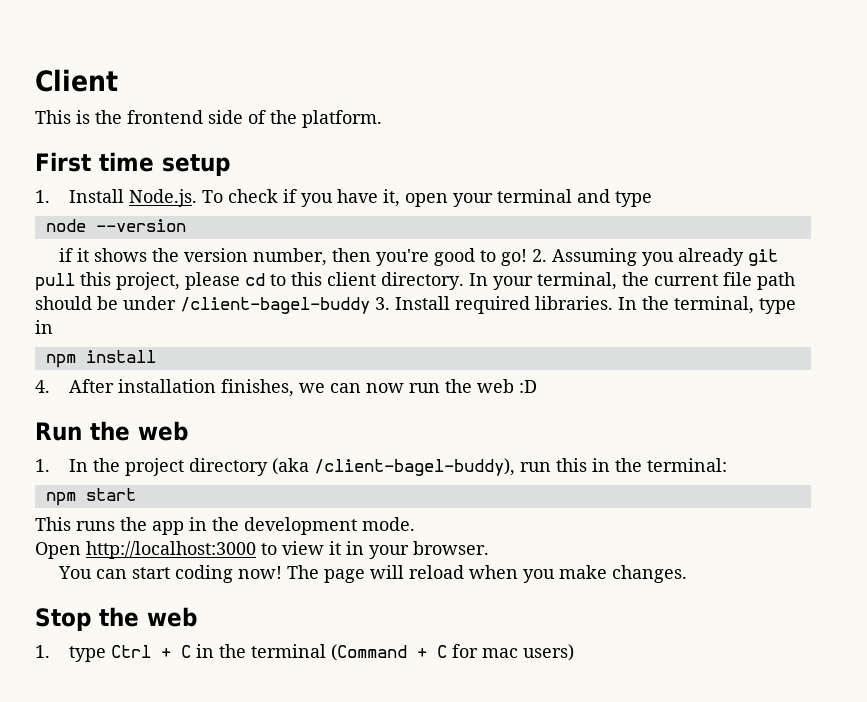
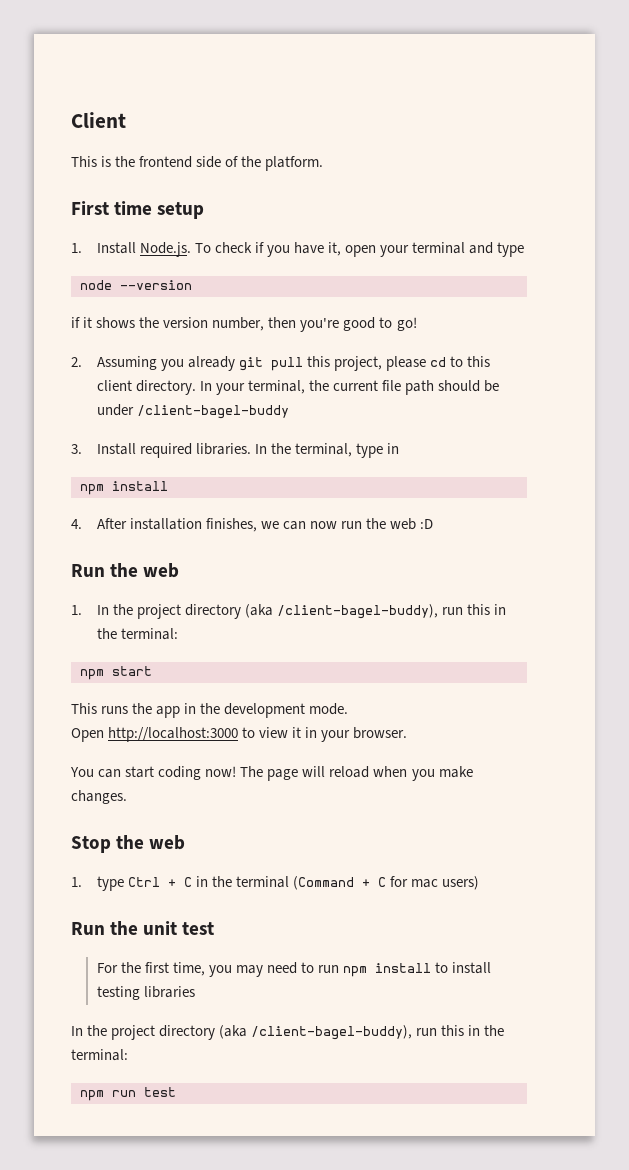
- if it shows the version number, then you're good to go! 2. Assuming you already git pull this project, please cd to this client directory.
+ if it shows the version number, then you're good to go!
+ 2. Assuming you already git pull this project, please cd to this client directory.
- In your terminal, the current file path should be under /client-bagel-buddy 3. Install required libraries.
+ In your terminal, the current file path should be under /client-bagel-buddy
+ 3. Install required libraries.
+ Run the unit test
+ For the first time, you may need to run npm install to install testing libraries
+ In the project directory (aka /client-bagel-buddy), run this in the terminal:
+ npm run test

